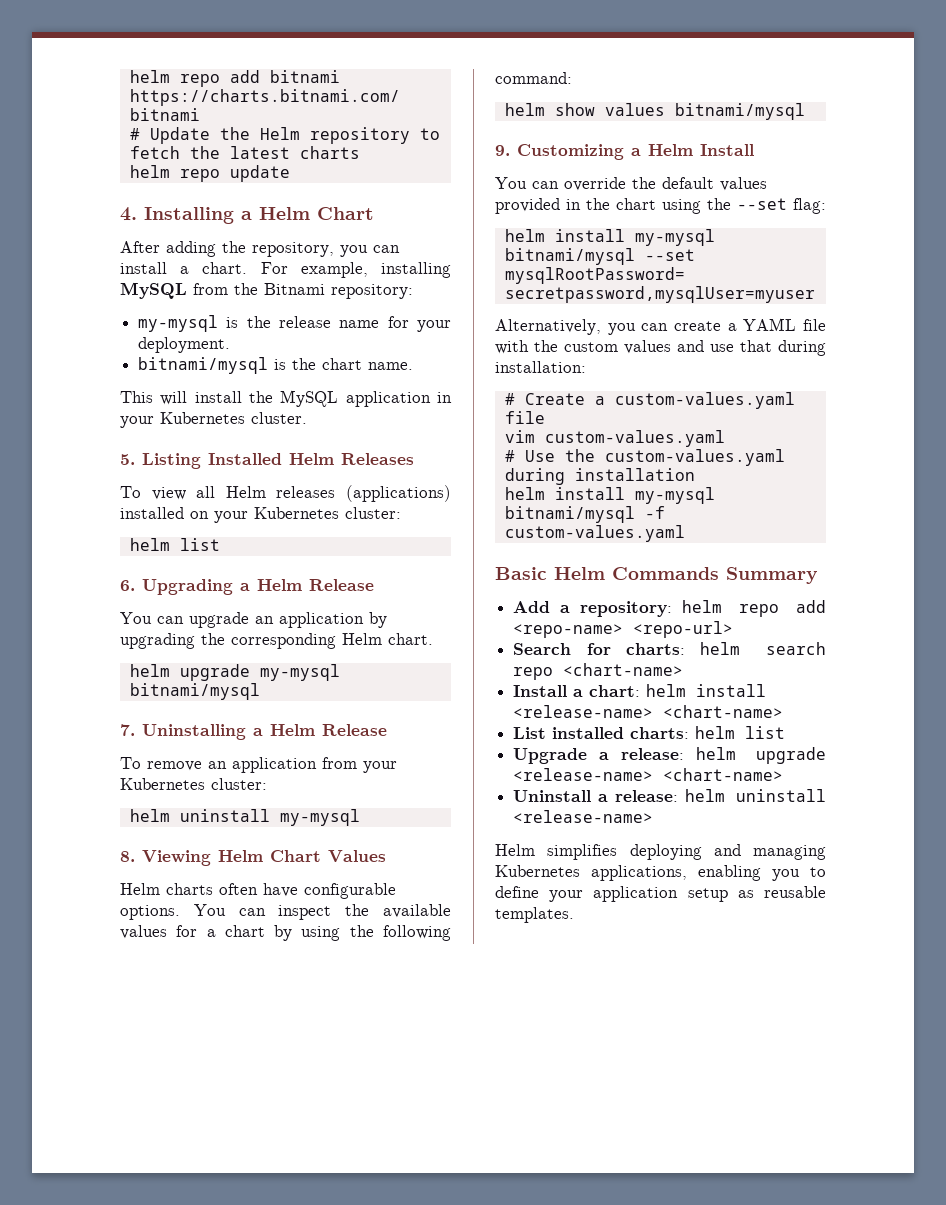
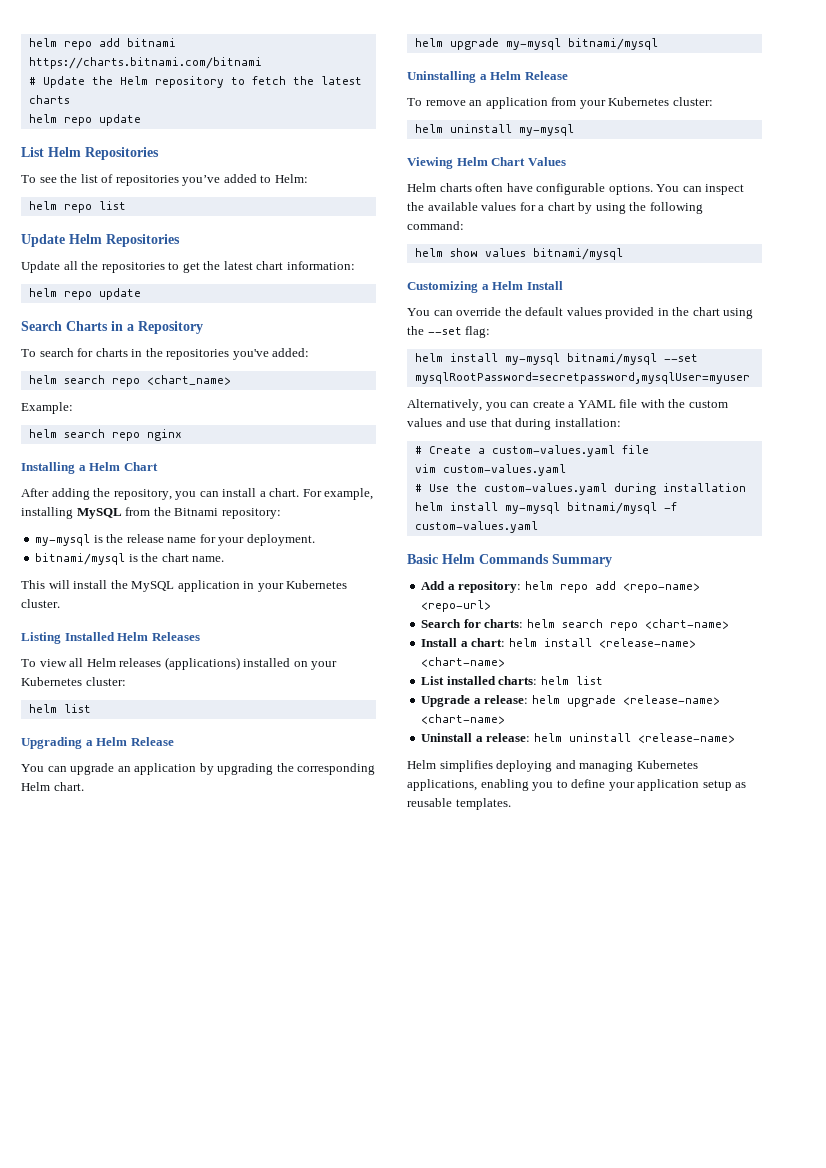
- 4. Installing a Helm Chart
+ List Helm Repositories
+ To see the list of repositories you’ve added to Helm:
+ helm repo list
+ Update Helm Repositories
+ Update all the repositories to get the latest chart information:
+ helm repo update
+ Search Charts in a Repository
+ To search for charts in the repositories you've added:
+ helm search repo <chart_name>
+ Example:
+ helm search repo nginx
+ Installing a Helm Chart
- 5. Listing Installed Helm Releases
+ Listing Installed Helm Releases
- 6. Upgrading a Helm Release
+ Upgrading a Helm Release
- 7. Uninstalling a Helm Release
+ Uninstalling a Helm Release
- 8. Viewing Helm Chart Values
+ Viewing Helm Chart Values
- 9. Customizing a Helm Install
+ Customizing a Helm Install

